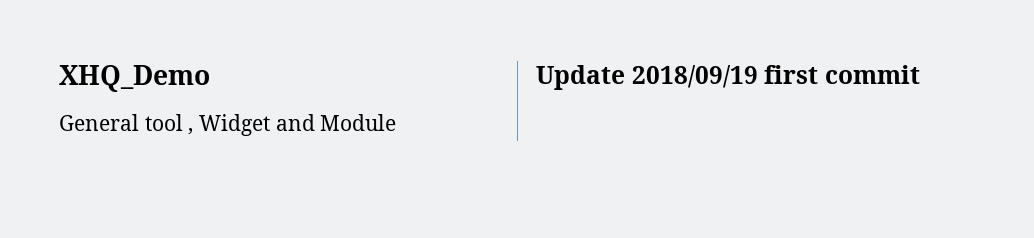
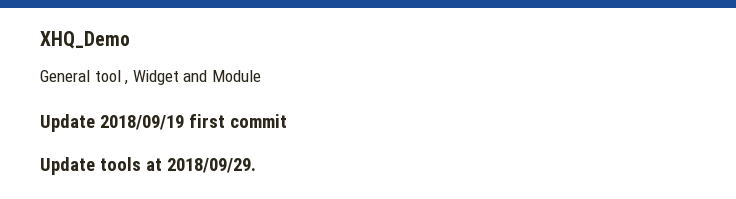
+ Update tools at 2018/09/29.

